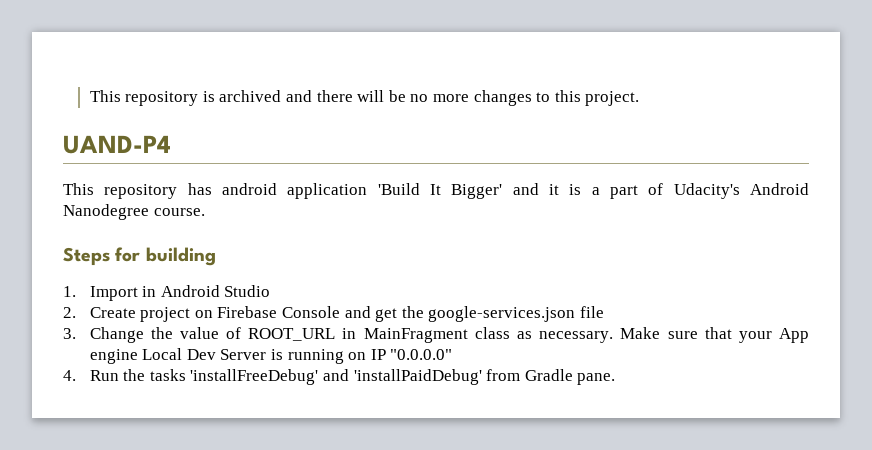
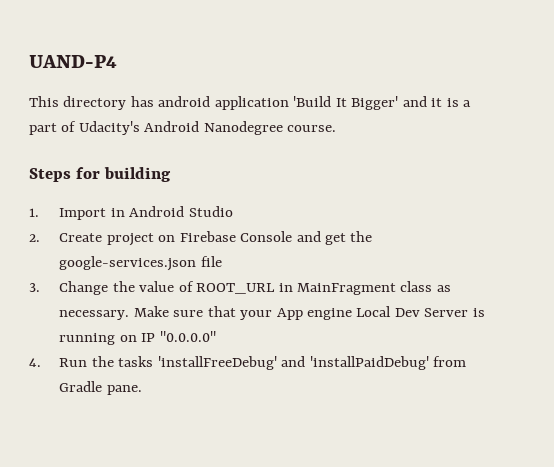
- This repository is archived and there will be no more changes to this project.
- This repository has android application 'Build It Bigger' and it is a part of Udacity's Android Nanodegree course.
+ This directory has android application 'Build It Bigger' and it is a part of Udacity's Android Nanodegree course.

